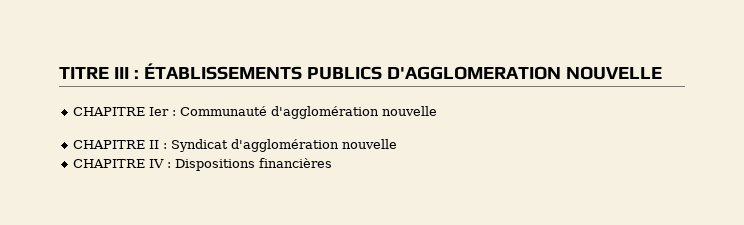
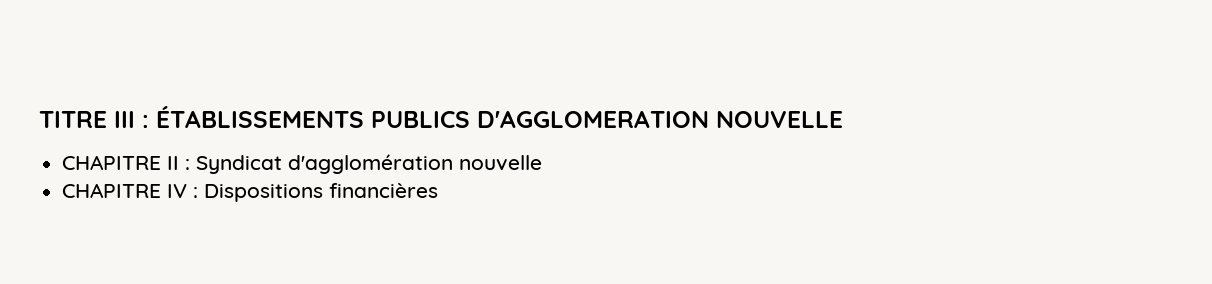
- CHAPITRE Ier : Communauté d'agglomération nouvelle

